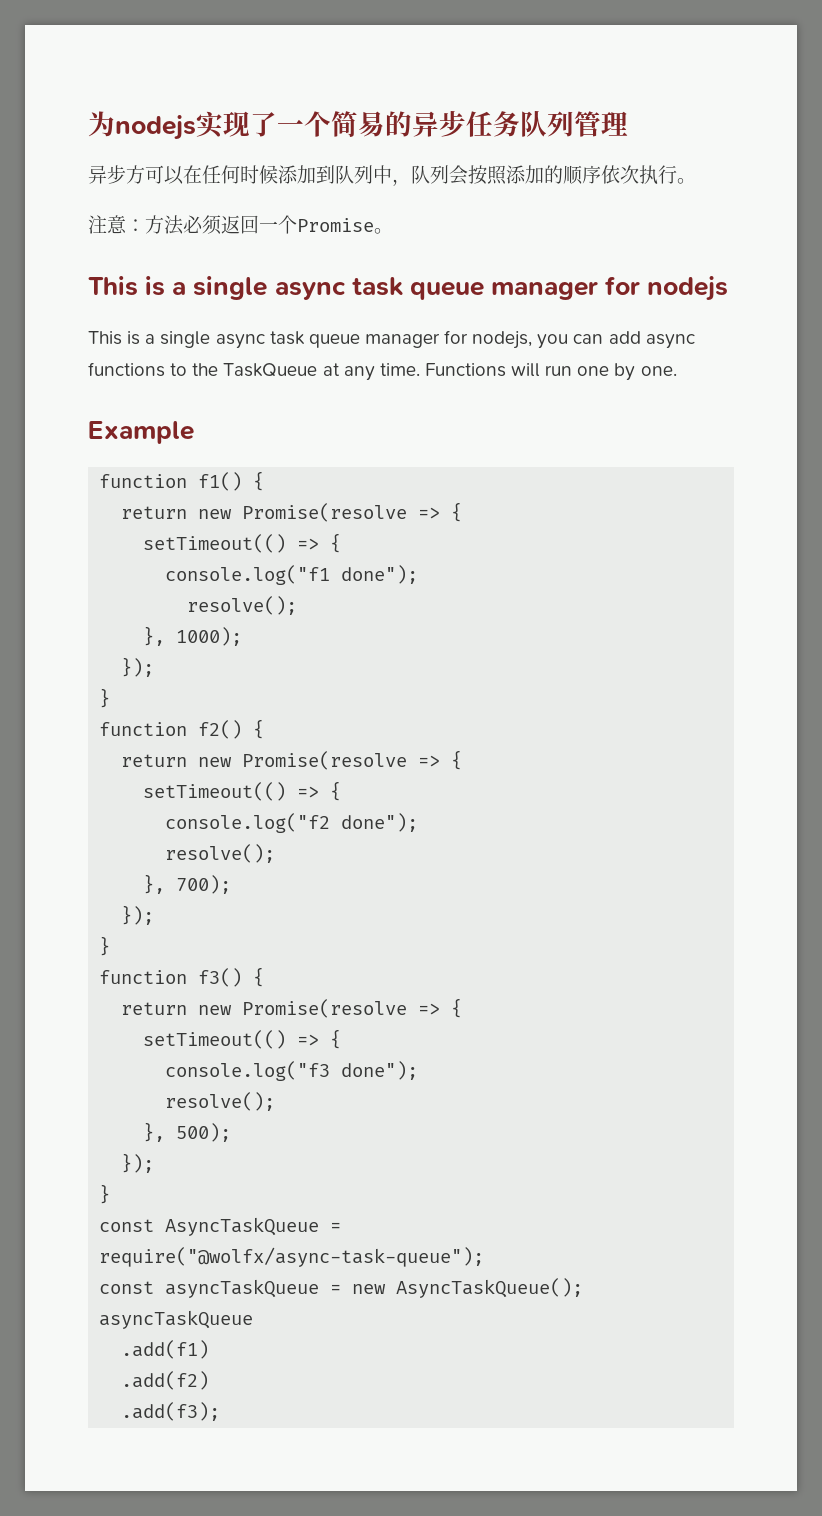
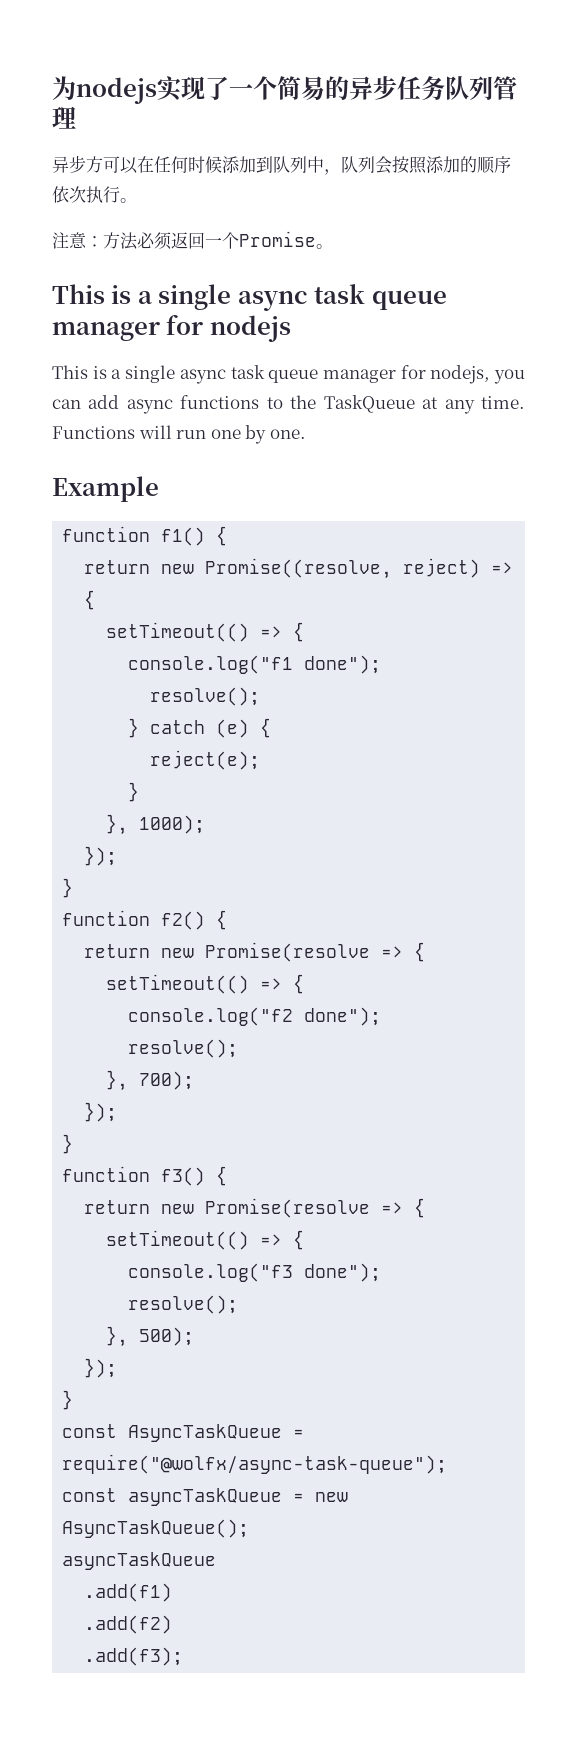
  function f1() {
- return new Promise(resolve => {
+ return new Promise((resolve, reject) => {
+ } catch (e) {
+ reject(e);
+ }

